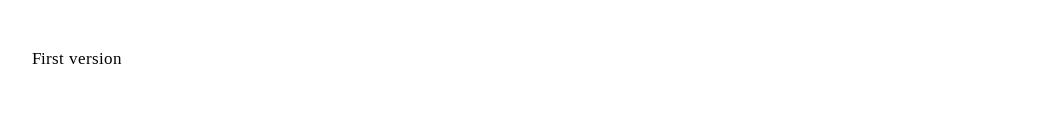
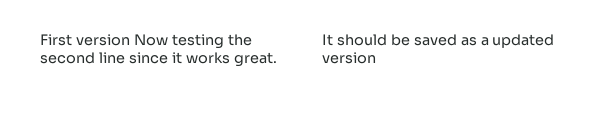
- First version
+ First version Now testing the second line since it works great. It should be saved as a updated version

